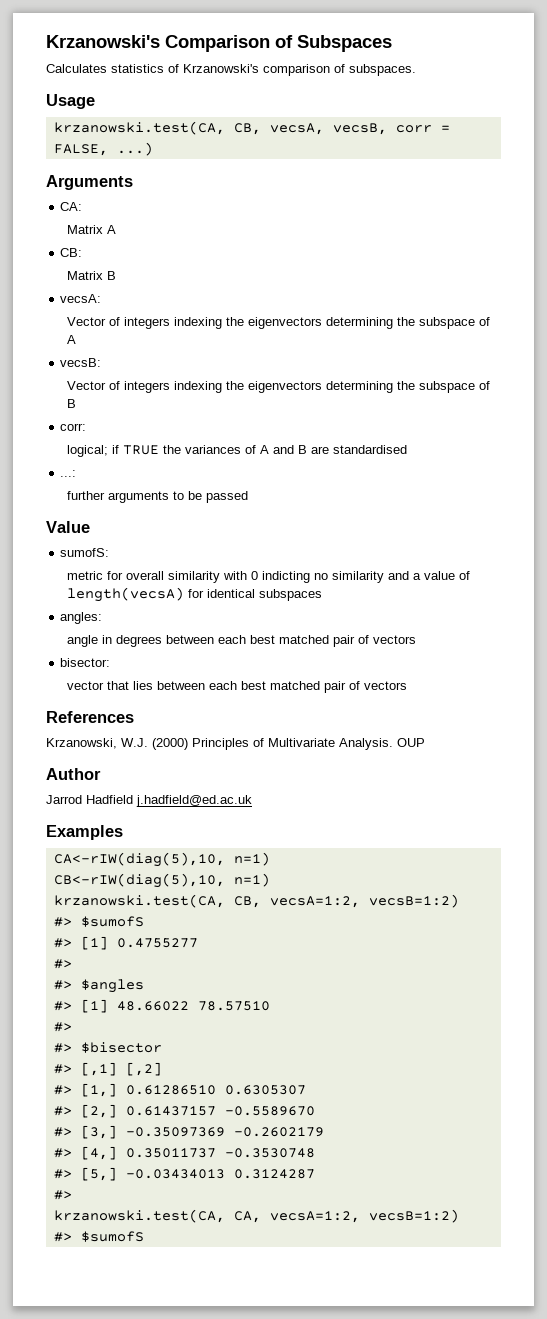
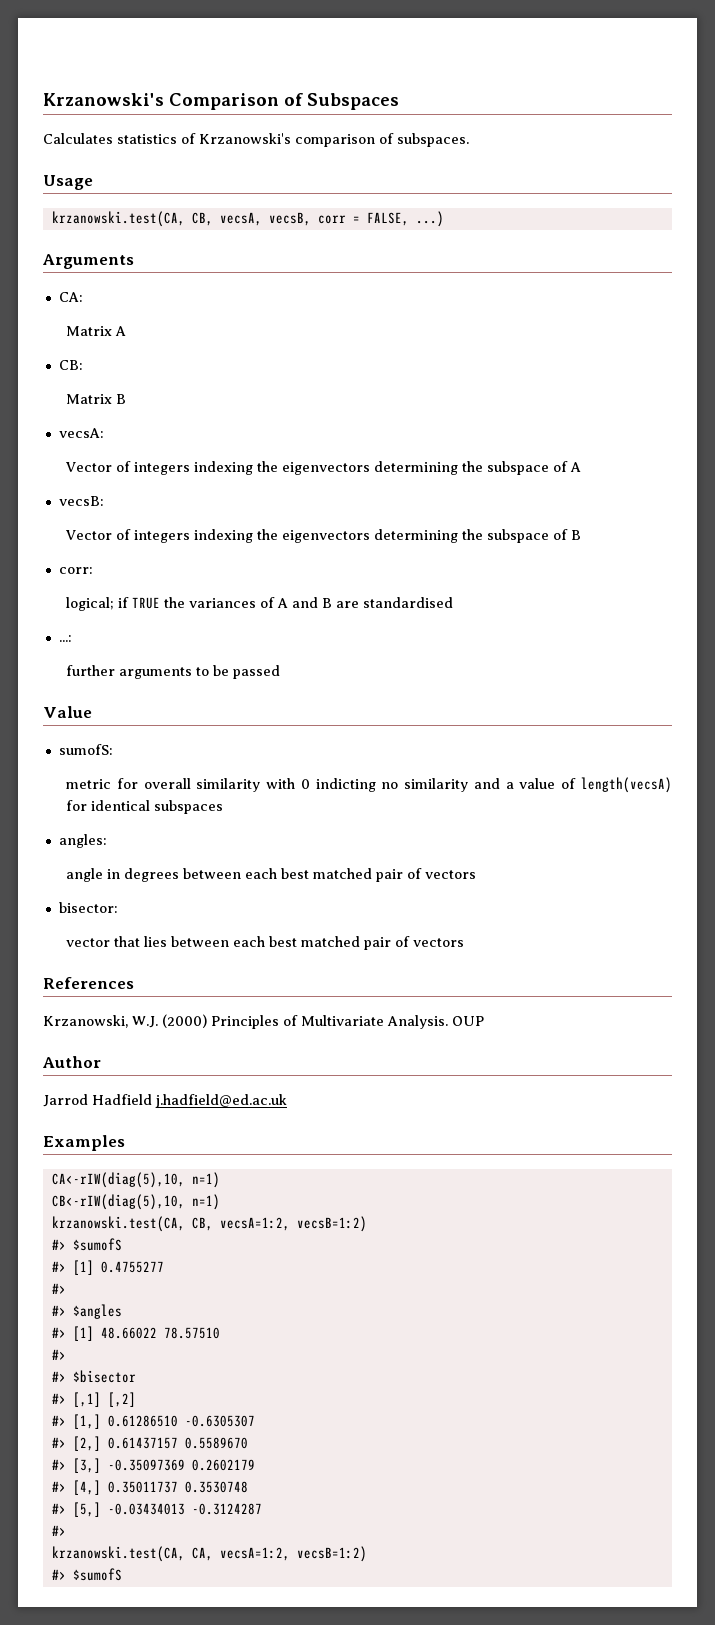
- #> [1,] 0.61286510 0.6305307
+ #> [1,] 0.61286510 -0.6305307
- #> [2,] 0.61437157 -0.5589670
+ #> [2,] 0.61437157 0.5589670
- #> [3,] -0.35097369 -0.2602179
+ #> [3,] -0.35097369 0.2602179
- #> [4,] 0.35011737 -0.3530748
+ #> [4,] 0.35011737 0.3530748
- #> [5,] -0.03434013 0.3124287
+ #> [5,] -0.03434013 -0.3124287

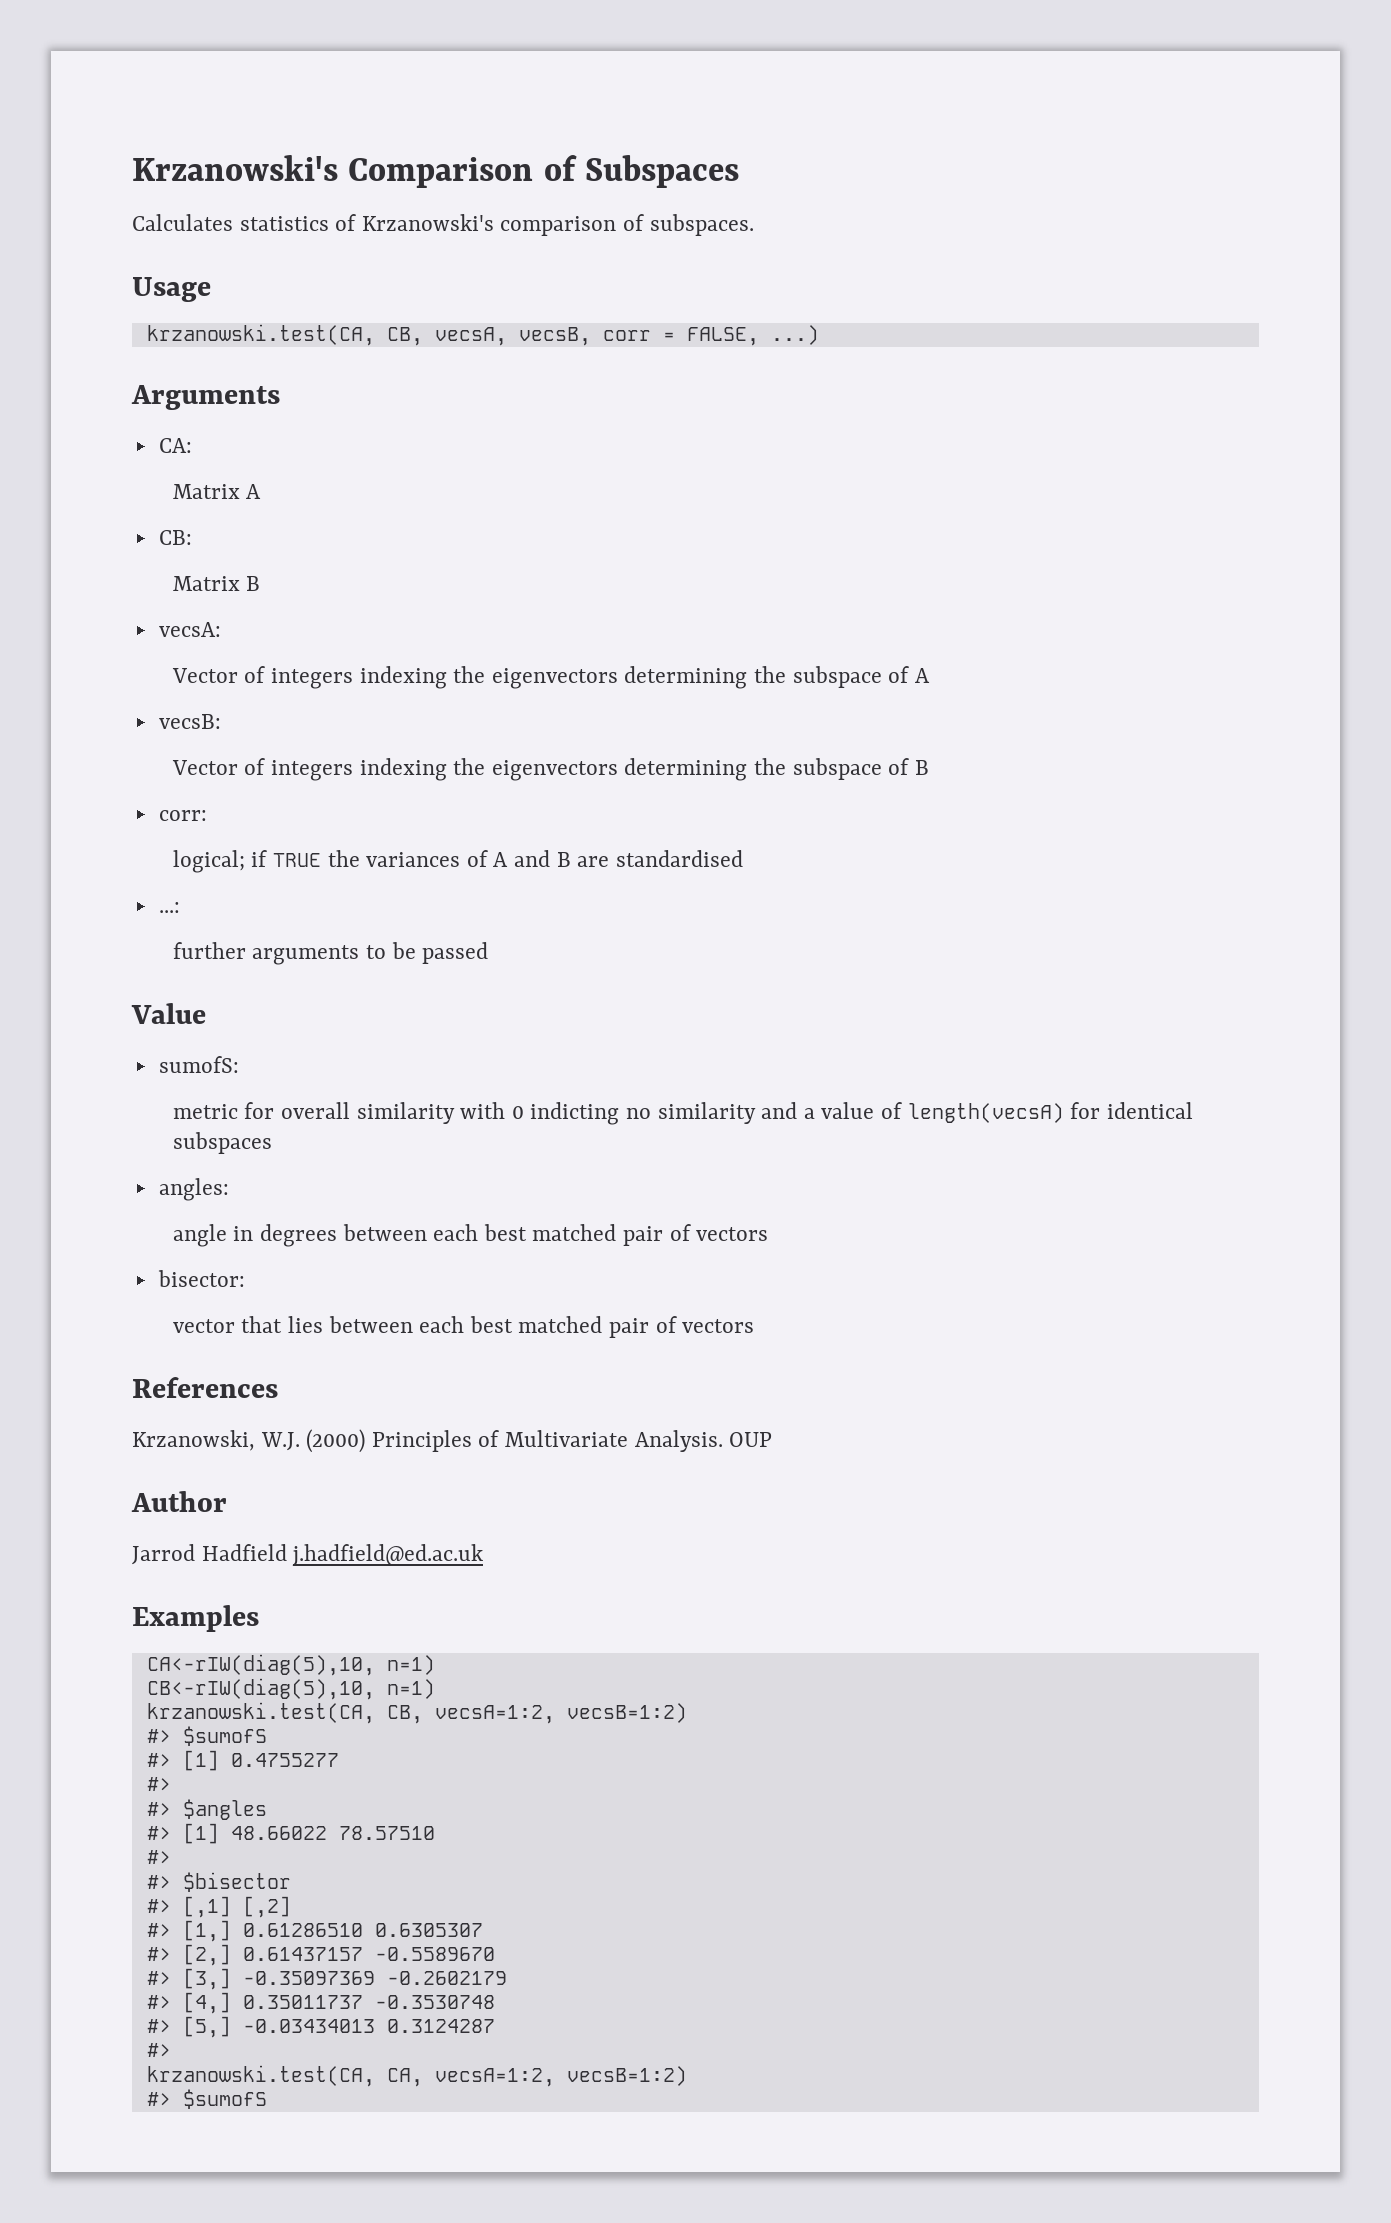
- #> [1,] 0.61286510 -0.6305307
+ #> [1,] 0.61286510 0.6305307
- #> [2,] 0.61437157 0.5589670
+ #> [2,] 0.61437157 -0.5589670
- #> [3,] -0.35097369 0.2602179
+ #> [3,] -0.35097369 -0.2602179
- #> [4,] 0.35011737 0.3530748
+ #> [4,] 0.35011737 -0.3530748
- #> [5,] -0.03434013 -0.3124287
+ #> [5,] -0.03434013 0.3124287

